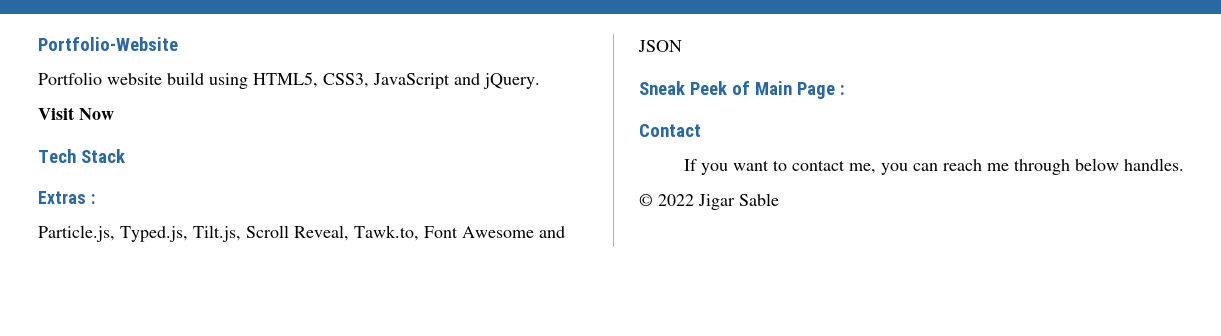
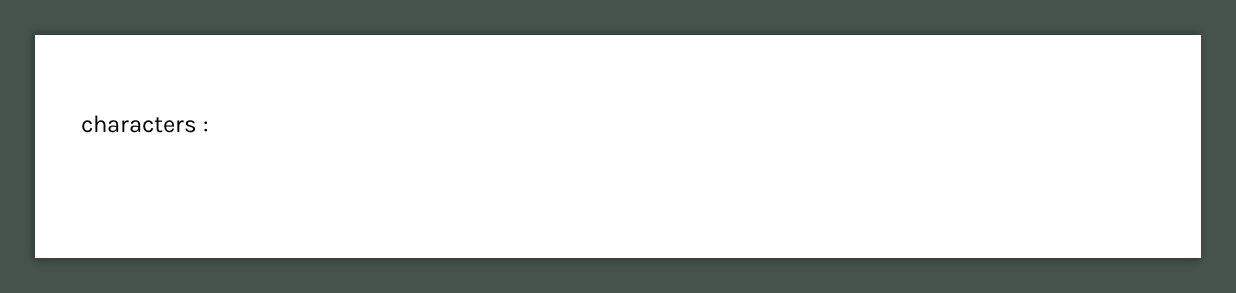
- Portfolio-Website
- Portfolio website build using HTML5, CSS3, JavaScript and jQuery.
- Visit Now
- Tech Stack
- Extras :
- Particle.js, Typed.js, Tilt.js, Scroll Reveal, Tawk.to, Font Awesome and JSON
- Sneak Peek of Main Page :
- Contact
- If you want to contact me, you can reach me through below handles.
- © 2022 Jigar Sable
+ characters :

